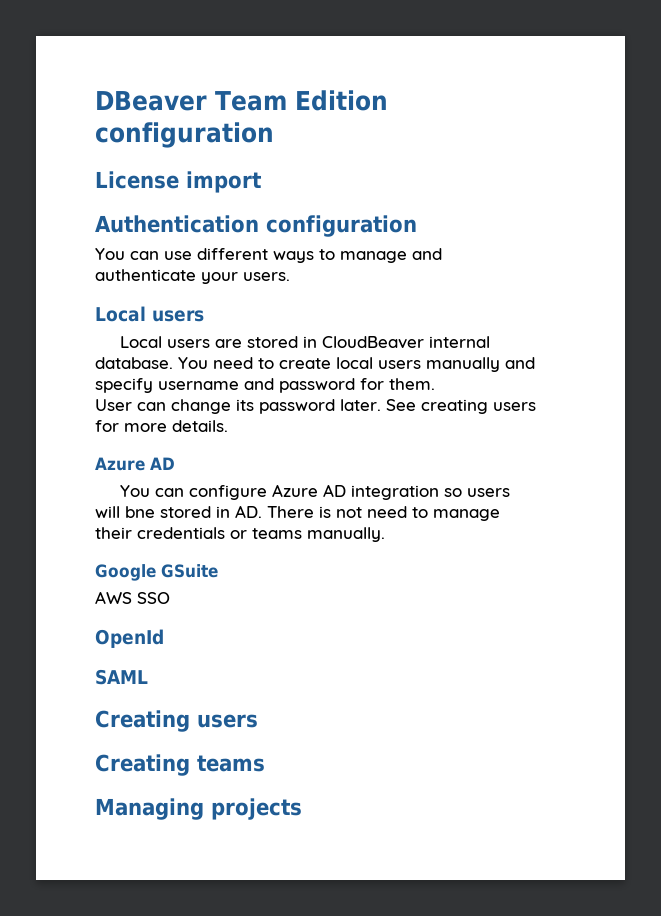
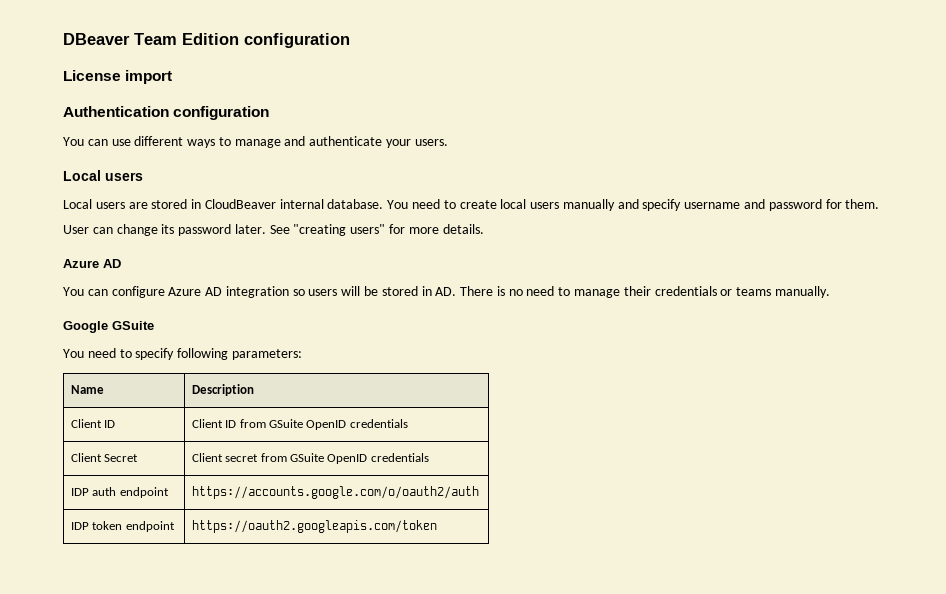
- See creating users for more details.
+ See "creating users" for more details.
- You can configure Azure AD integration so users will bne stored in AD. There is not need to manage their credentials or teams manually.
+ You can configure Azure AD integration so users will be stored in AD. There is no need to manage their credentials or teams manually.
- AWS SSO
- OpenId
- SAML
- Creating users
- Creating teams
- Managing projects
+ You need to specify following parameters:
+ Name | Description
+ Client ID | Client ID from GSuite OpenID credentials
+ Client Secret | Client secret from GSuite OpenID credentials
+ IDP auth endpoint | https://accounts.google.com/o/oauth2/auth
+ IDP token endpoint | https://oauth2.googleapis.com/token

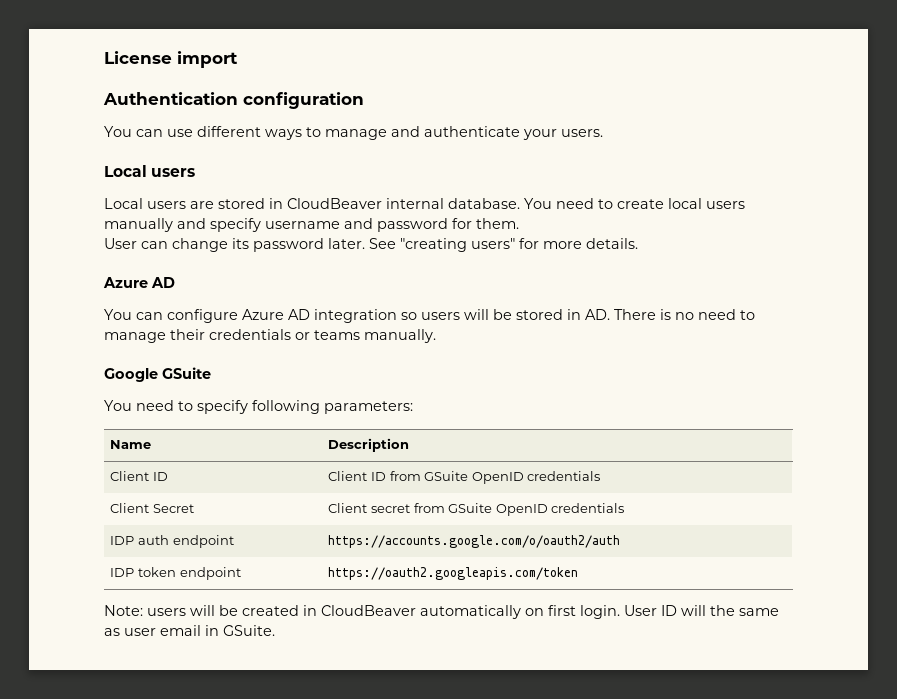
- DBeaver Team Edition configuration
+ Note: users will be created in CloudBeaver automatically on first login. User ID will the same as user email in GSuite.

